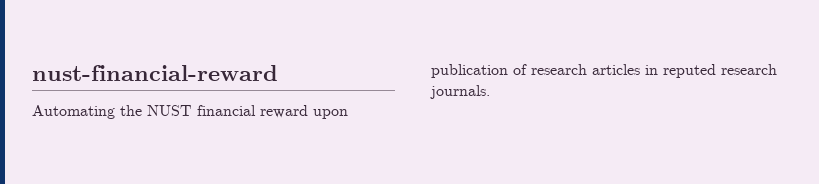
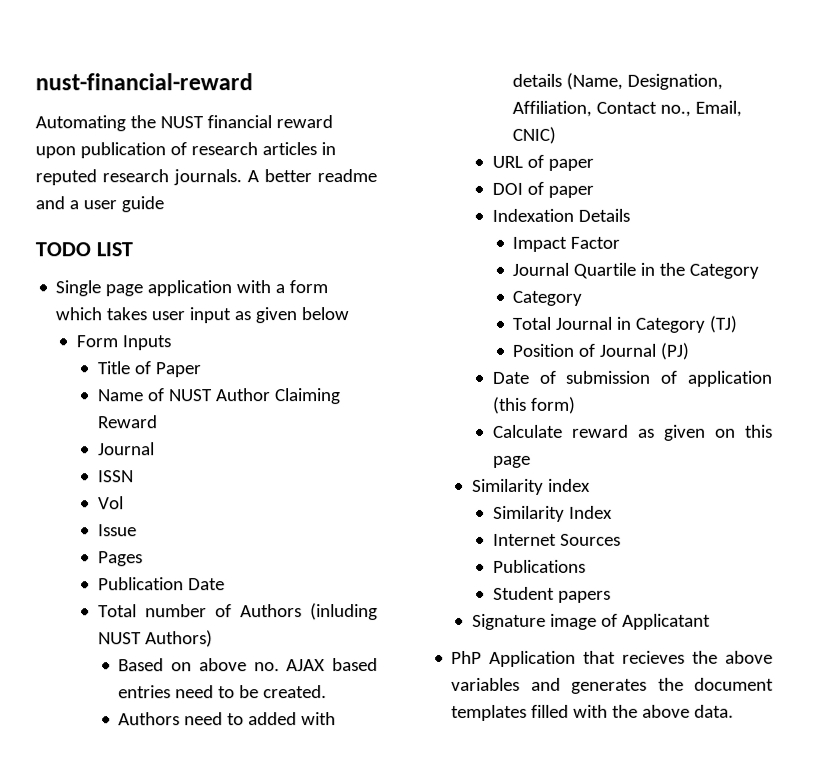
+ A better readme and a user guide
+ TODO LIST
+ Single page application with a form which takes user input as given below
+ Form Inputs
+ Title of Paper
+ Name of NUST Author Claiming Reward
+ Journal
+ ISSN
+ Vol
+ Issue
+ Pages
+ Publication Date
+ Total number of Authors (inluding NUST Authors)
+ Based on above no. AJAX based entries need to be created.
+ Authors need to added with details (Name, Designation, Affiliation, Contact no., Email, CNIC)
+ URL of paper
+ DOI of paper
+ Indexation Details
+ Impact Factor
+ Journal Quartile in the Category
+ Category
+ Total Journal in Category (TJ)
+ Position of Journal (PJ)
+ Date of submission of application (this form)
+ Calculate reward as given on this page
+ Similarity index
+ Similarity Index
+ Internet Sources
+ Publications
+ Student papers
+ Signature image of Applicatant
+ PhP Application that recieves the above variables and generates the document templates filled with the above data.

